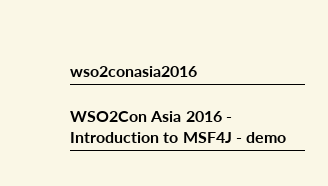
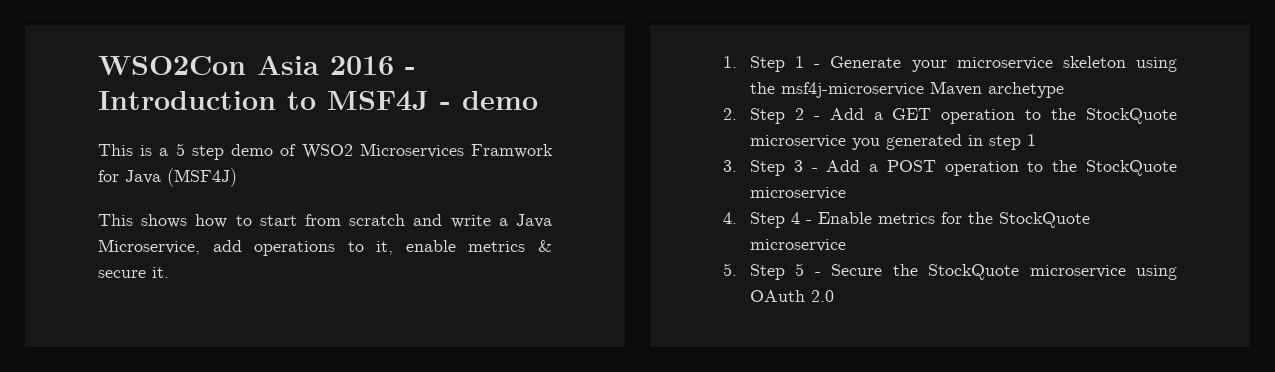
- wso2conasia2016
+ This is a 5 step demo of WSO2 Microservices Framwork for Java (MSF4J)
+ This shows how to start from scratch and write a Java Microservice, add operations to it, enable metrics & secure it.
+ 1. Step 1 - Generate your microservice skeleton using the msf4j-microservice Maven archetype
+ 2. Step 2 - Add a GET operation to the StockQuote microservice you generated in step 1
+ 3. Step 3 - Add a POST operation to the StockQuote microservice
+ 4. Step 4 - Enable metrics for the StockQuote microservice
+ 5. Step 5 - Secure the StockQuote microservice using OAuth 2.0

